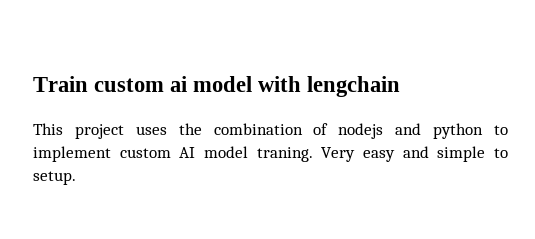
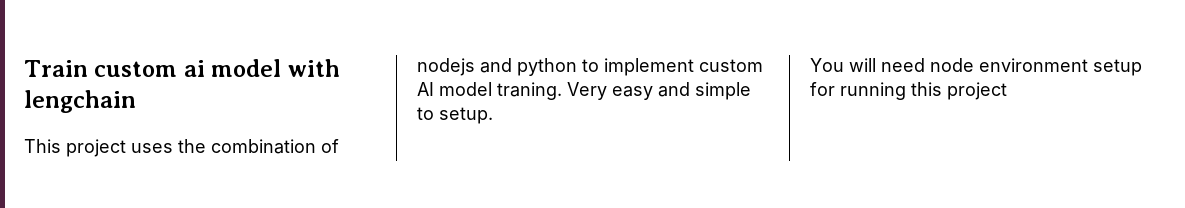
+ You will need node environment setup for running this project

